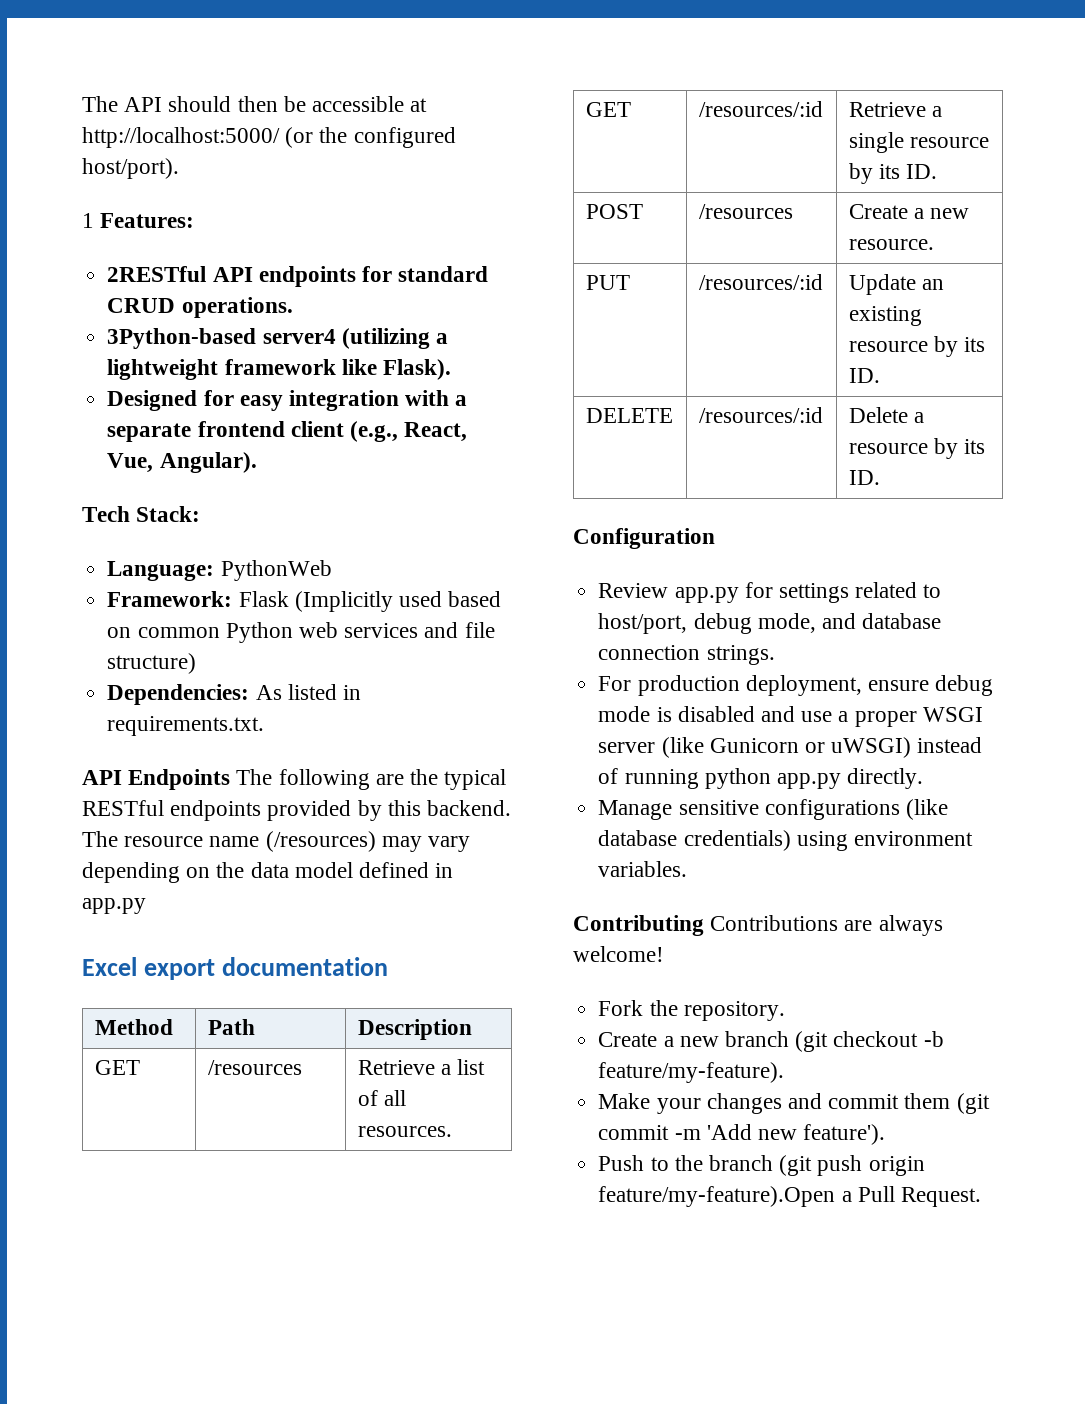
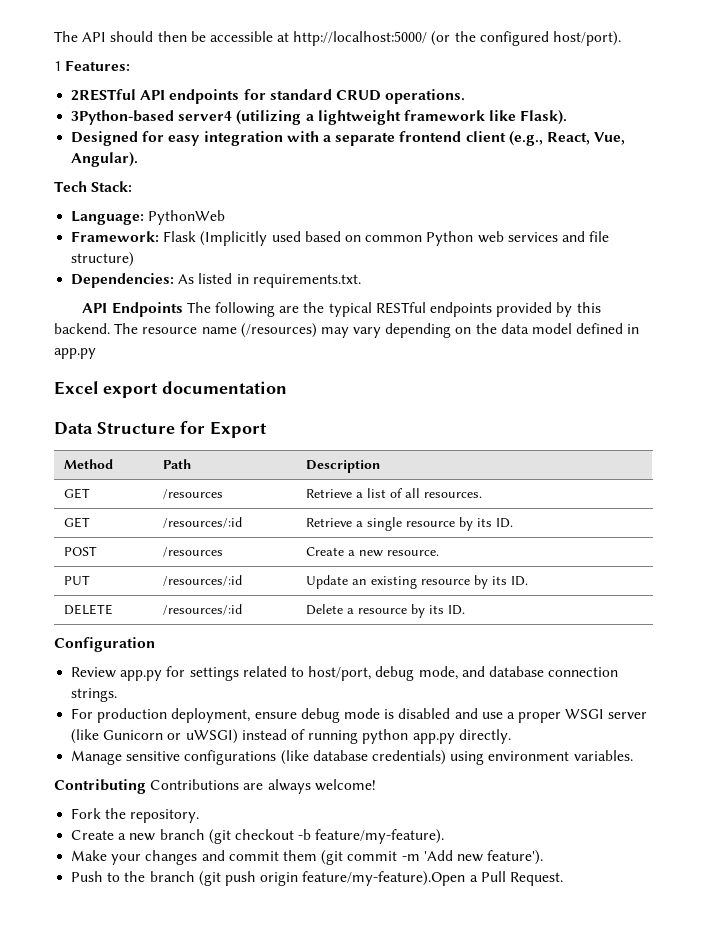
+ Data Structure for Export

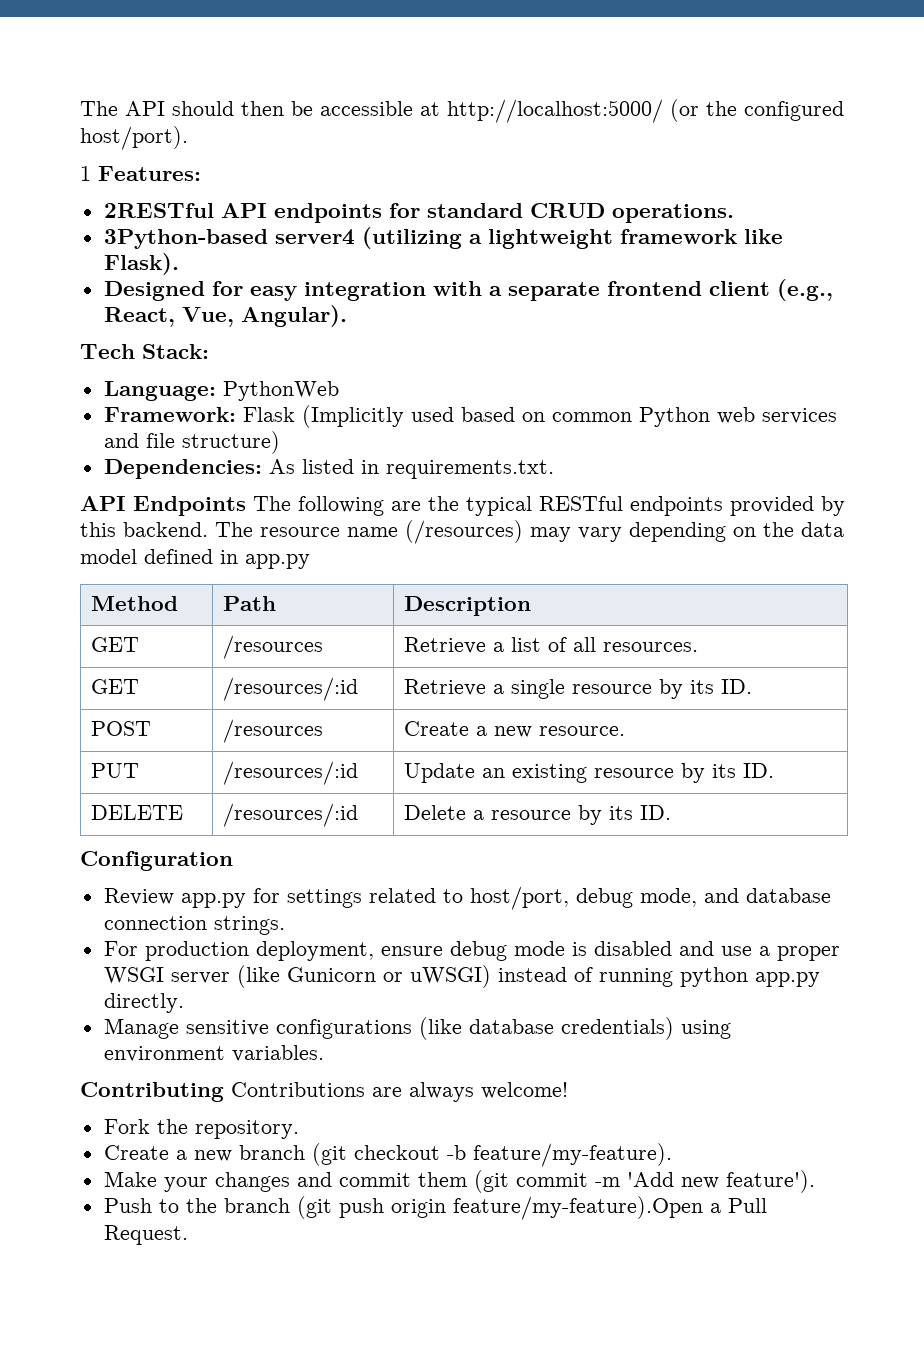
- Excel export documentation
- Data Structure for Export

